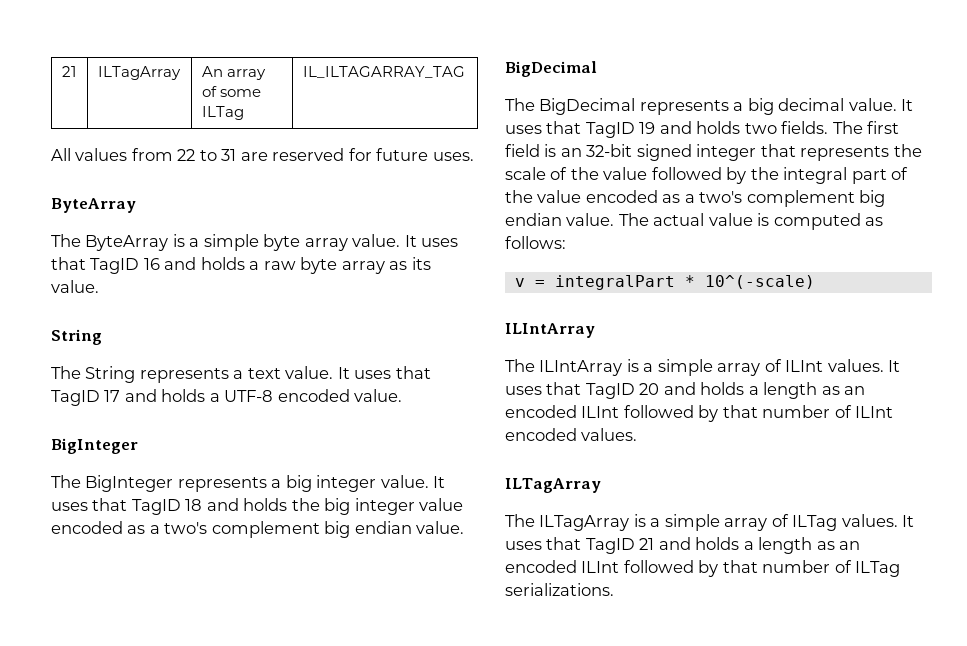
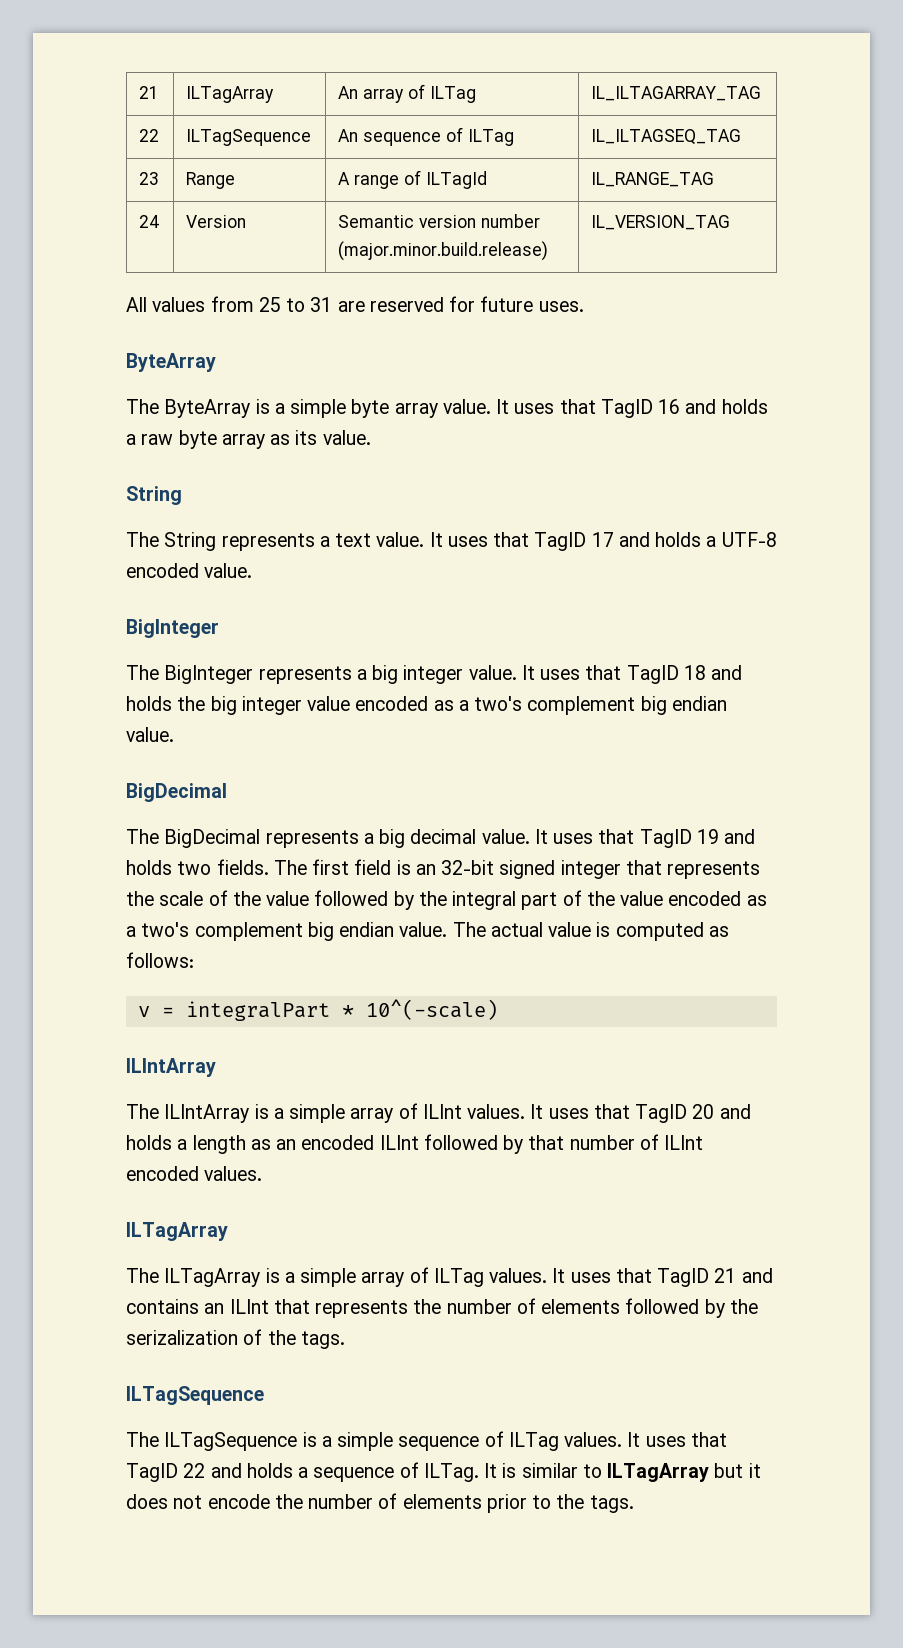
- 21 | ILTagArray | An array of some ILTag | IL_ILTAGARRAY_TAG
+ 21 | ILTagArray | An array of ILTag | IL_ILTAGARRAY_TAG
+ 22 | ILTagSequence | An sequence of ILTag | IL_ILTAGSEQ_TAG
+ 23 | Range | A range of ILTagId | IL_RANGE_TAG
+ 24 | Version | Semantic version number (major.minor.build.release) | IL_VERSION_TAG
- All values from 22 to 31 are reserved for future uses.
+ All values from 25 to 31 are reserved for future uses.
- It uses that TagID 21 and holds a length as an encoded ILInt followed by that number of ILTag serializations.
+ It uses that TagID 21 and contains an ILInt that represents the number of elements followed by the serizalization of the tags.
+ ILTagSequence
+ The ILTagSequence is a simple sequence of ILTag values. It uses that TagID 22 and holds a sequence of ILTag. It is similar to ILTagArray but it does not encode the number of elements prior to the tags.

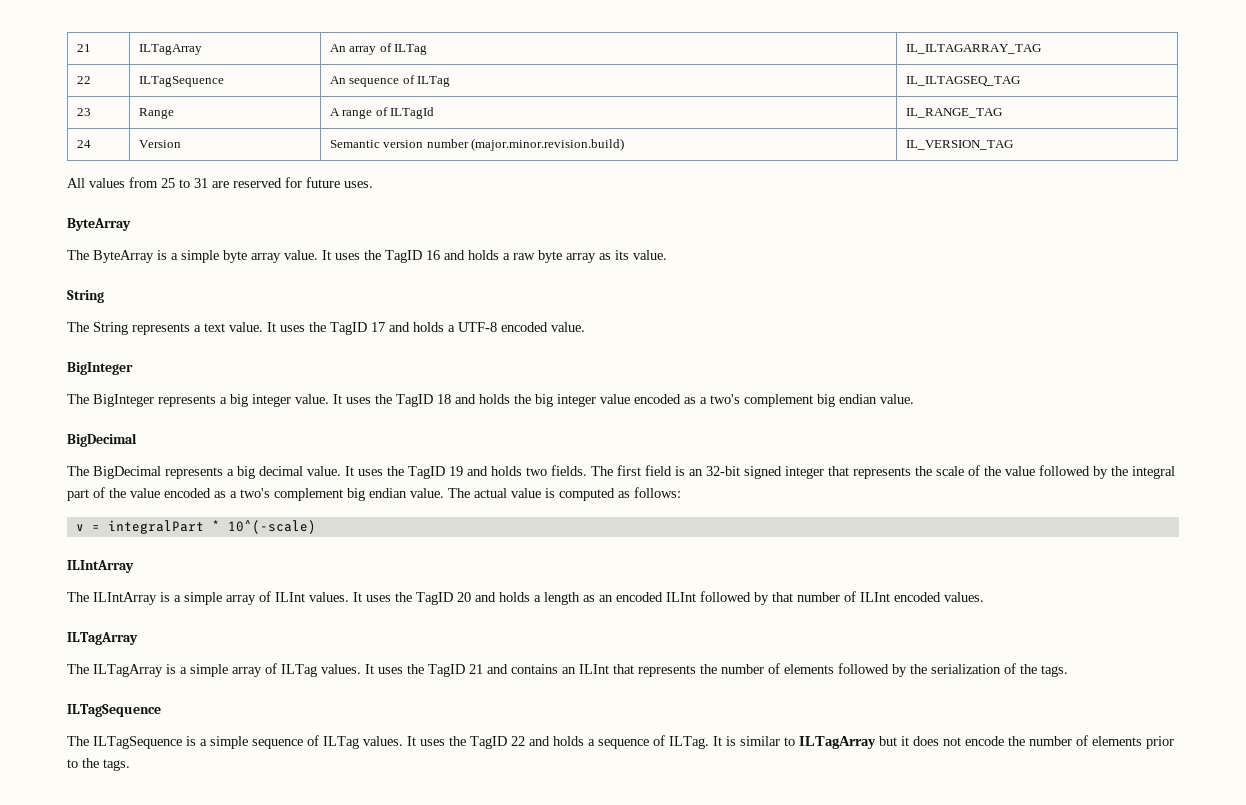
- 24 | Version | Semantic version number (major.minor.build.release) | IL_VERSION_TAG
+ 24 | Version | Semantic version number (major.minor.revision.build) | IL_VERSION_TAG
- It uses that TagID 16 and holds a raw byte array as its value.
+ It uses the TagID 16 and holds a raw byte array as its value.
- It uses that TagID 17 and holds a UTF-8 encoded value.
+ It uses the TagID 17 and holds a UTF-8 encoded value.
- It uses that TagID 18 and holds the big integer value encoded as a two's complement big endian value.
+ It uses the TagID 18 and holds the big integer value encoded as a two's complement big endian value.
- It uses that TagID 19 and holds two fields.
+ It uses the TagID 19 and holds two fields.
- It uses that TagID 20 and holds a length as an encoded ILInt followed by that number of ILInt encoded values.
+ It uses the TagID 20 and holds a length as an encoded ILInt followed by that number of ILInt encoded values.
- It uses that TagID 21 and contains an ILInt that represents the number of elements followed by the serizalization of the tags.
+ It uses the TagID 21 and contains an ILInt that represents the number of elements followed by the serialization of the tags.
- It uses that TagID 22 and holds a sequence of ILTag.
+ It uses the TagID 22 and holds a sequence of ILTag.

